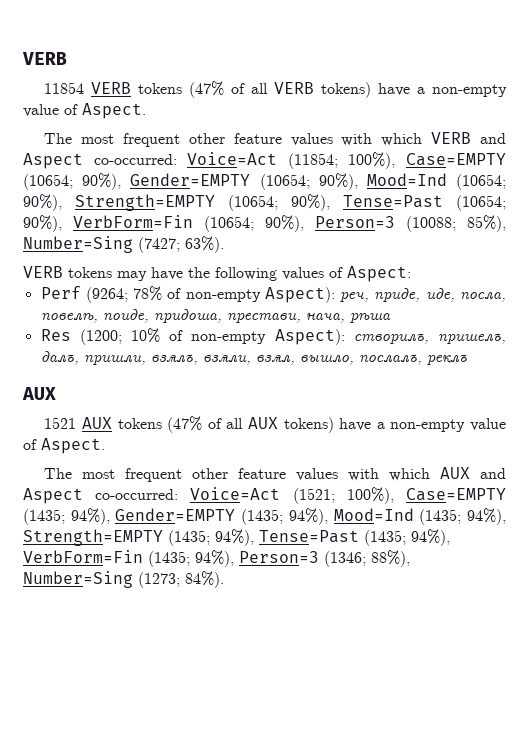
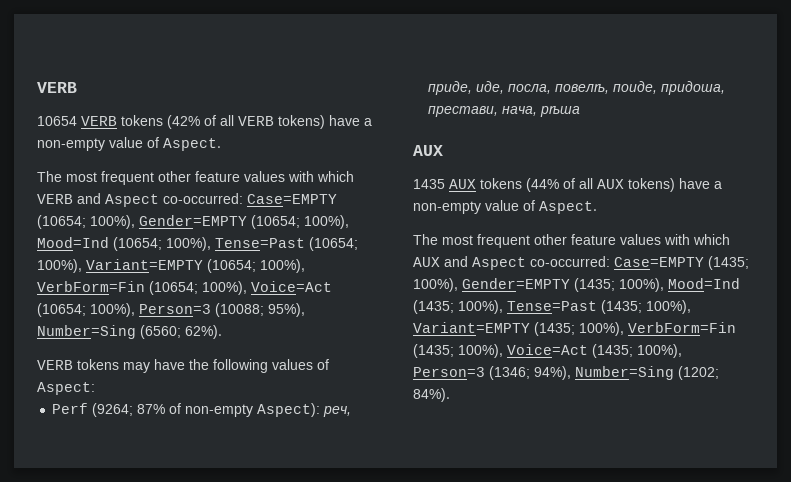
- 11854 VERB tokens (47% of all VERB tokens) have a non-empty value of Aspect.
+ 10654 VERB tokens (42% of all VERB tokens) have a non-empty value of Aspect.
- The most frequent other feature values with which VERB and Aspect co-occurred: Voice=Act (11854; 100%), Case=EMPTY (10654; 90%), Gender=EMPTY (10654; 90%), Mood=Ind (10654; 90%), Strength=EMPTY (10654; 90%), Tense=Past (10654; 90%), VerbForm=Fin (10654; 90%), Person=3 (10088; 85%), Number=Sing (7427; 63%).
+ The most frequent other feature values with which VERB and Aspect co-occurred: Case=EMPTY (10654; 100%), Gender=EMPTY (10654; 100%), Mood=Ind (10654; 100%), Tense=Past (10654; 100%), Variant=EMPTY (10654; 100%), VerbForm=Fin (10654; 100%), Voice=Act (10654; 100%), Person=3 (10088; 95%), Number=Sing (6560; 62%).
- Perf (9264; 78% of non-empty Aspect): реч, приде, иде, посла, повелѣ, поиде, придоша, престави, нача, рѣша
+ Perf (9264; 87% of non-empty Aspect): реч, приде, иде, посла, повелѣ, поиде, придоша, престави, нача, рѣша
- Res (1200; 10% of non-empty Aspect): створилъ, пришелъ, далъ, пришли, взѧлъ, взѧли, взѧл, вышло, послалъ, реклъ
- 1521 AUX tokens (47% of all AUX tokens) have a non-empty value of Aspect.
+ 1435 AUX tokens (44% of all AUX tokens) have a non-empty value of Aspect.
- The most frequent other feature values with which AUX and Aspect co-occurred: Voice=Act (1521; 100%), Case=EMPTY (1435; 94%), Gender=EMPTY (1435; 94%), Mood=Ind (1435; 94%), Strength=EMPTY (1435; 94%), Tense=Past (1435; 94%), VerbForm=Fin (1435; 94%), Person=3 (1346; 88%), Number=Sing (1273; 84%).
+ The most frequent other feature values with which AUX and Aspect co-occurred: Case=EMPTY (1435; 100%), Gender=EMPTY (1435; 100%), Mood=Ind (1435; 100%), Tense=Past (1435; 100%), Variant=EMPTY (1435; 100%), VerbForm=Fin (1435; 100%), Voice=Act (1435; 100%), Person=3 (1346; 94%), Number=Sing (1202; 84%).

